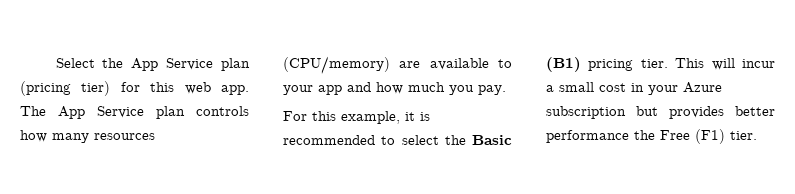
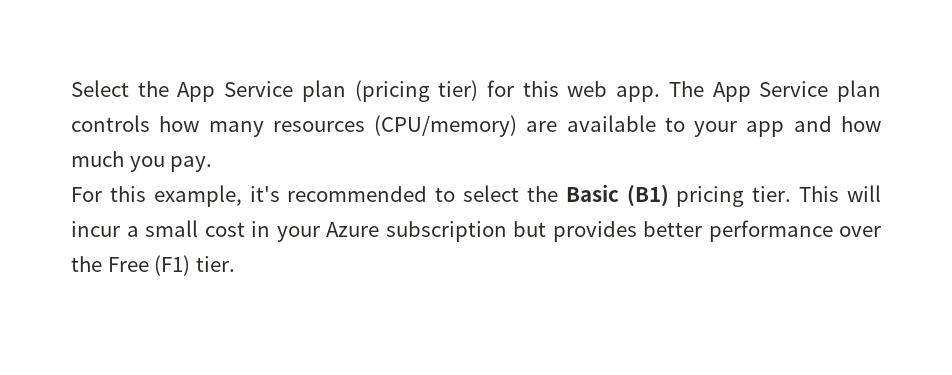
- For this example, it is recommended to select the Basic (B1) pricing tier.
+ For this example, it's recommended to select the Basic (B1) pricing tier.
- This will incur a small cost in your Azure subscription but provides better performance the Free (F1) tier.
+ This will incur a small cost in your Azure subscription but provides better performance over the Free (F1) tier.

